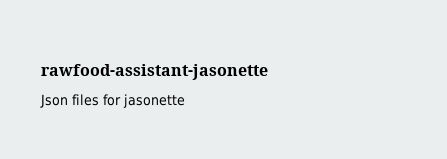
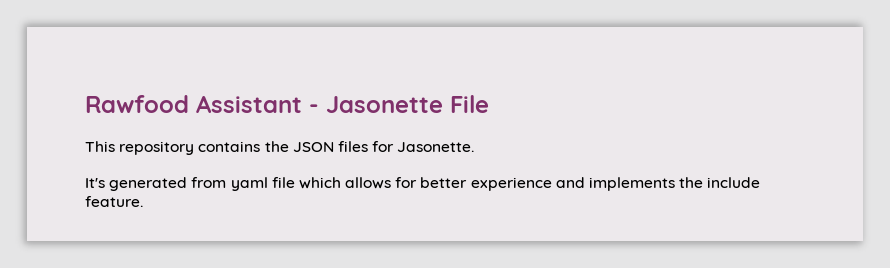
- rawfood-assistant-jasonette
- Json files for jasonette
+ Rawfood Assistant - Jasonette File
+ This repository contains the JSON files for Jasonette.
+ It's generated from yaml file which allows for better experience and implements the include feature.

